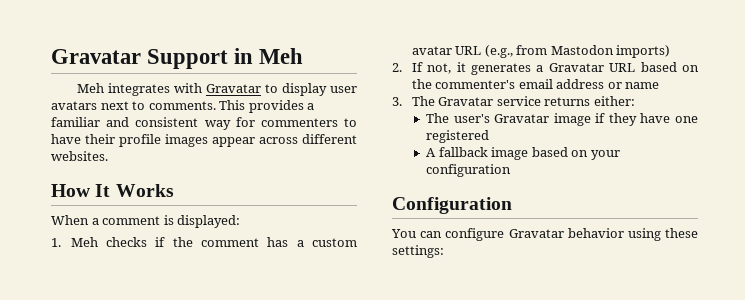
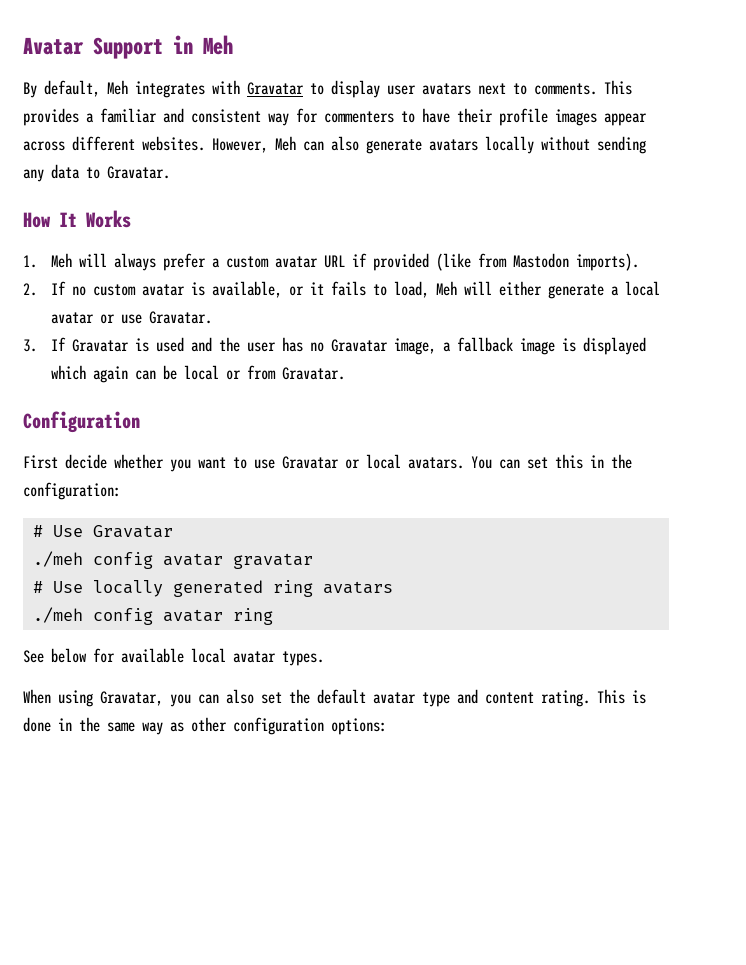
- Gravatar Support in Meh
+ Avatar Support in Meh
- Meh integrates with Gravatar to display user avatars next to comments.
+ By default, Meh integrates with Gravatar to display user avatars next to comments.
- This provides a familiar and consistent way for commenters to have their profile images appear across different websites.
+ This provides a familiar and consistent way for commenters to have their profile images appear across different websites. However, Meh can also generate avatars locally without sending any data to Gravatar.
  How It Works
- When a comment is displayed:
- 1. Meh checks if the comment has a custom avatar URL (e.g., from Mastodon imports)
+ 1. Meh will always prefer a custom avatar URL if provided (like from Mastodon imports).
- 2. If not, it generates a Gravatar URL based on the commenter's email address or name
- 3. The Gravatar service returns either:
- The user's Gravatar image if they have one registered
- A fallback image based on your configuration
+ 2. If no custom avatar is available, or it fails to load, Meh will either generate a local avatar or use Gravatar.
+ 3. If Gravatar is used and the user has no Gravatar image, a fallback image is displayed which again can be local or from Gravatar.
  Configuration
- You can configure Gravatar behavior using these settings:
+ First decide whether you want to use Gravatar or local avatars. You can set this in the configuration:
+ # Use Gravatar
+ ./meh config avatar gravatar
+ # Use locally generated ring avatars
+ ./meh config avatar ring
+ See below for available local avatar types.
+ When using Gravatar, you can also set the default avatar type and content rating. This is done in the same way as other configuration options:

